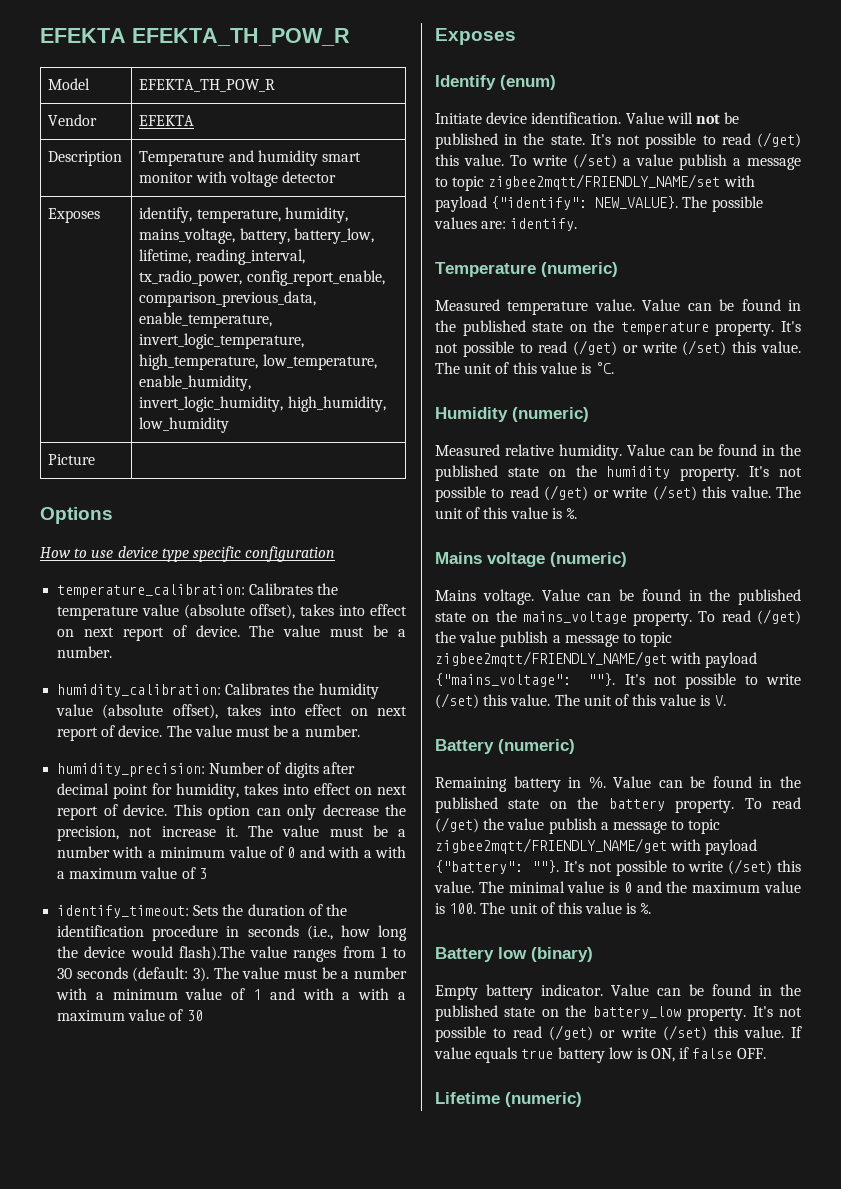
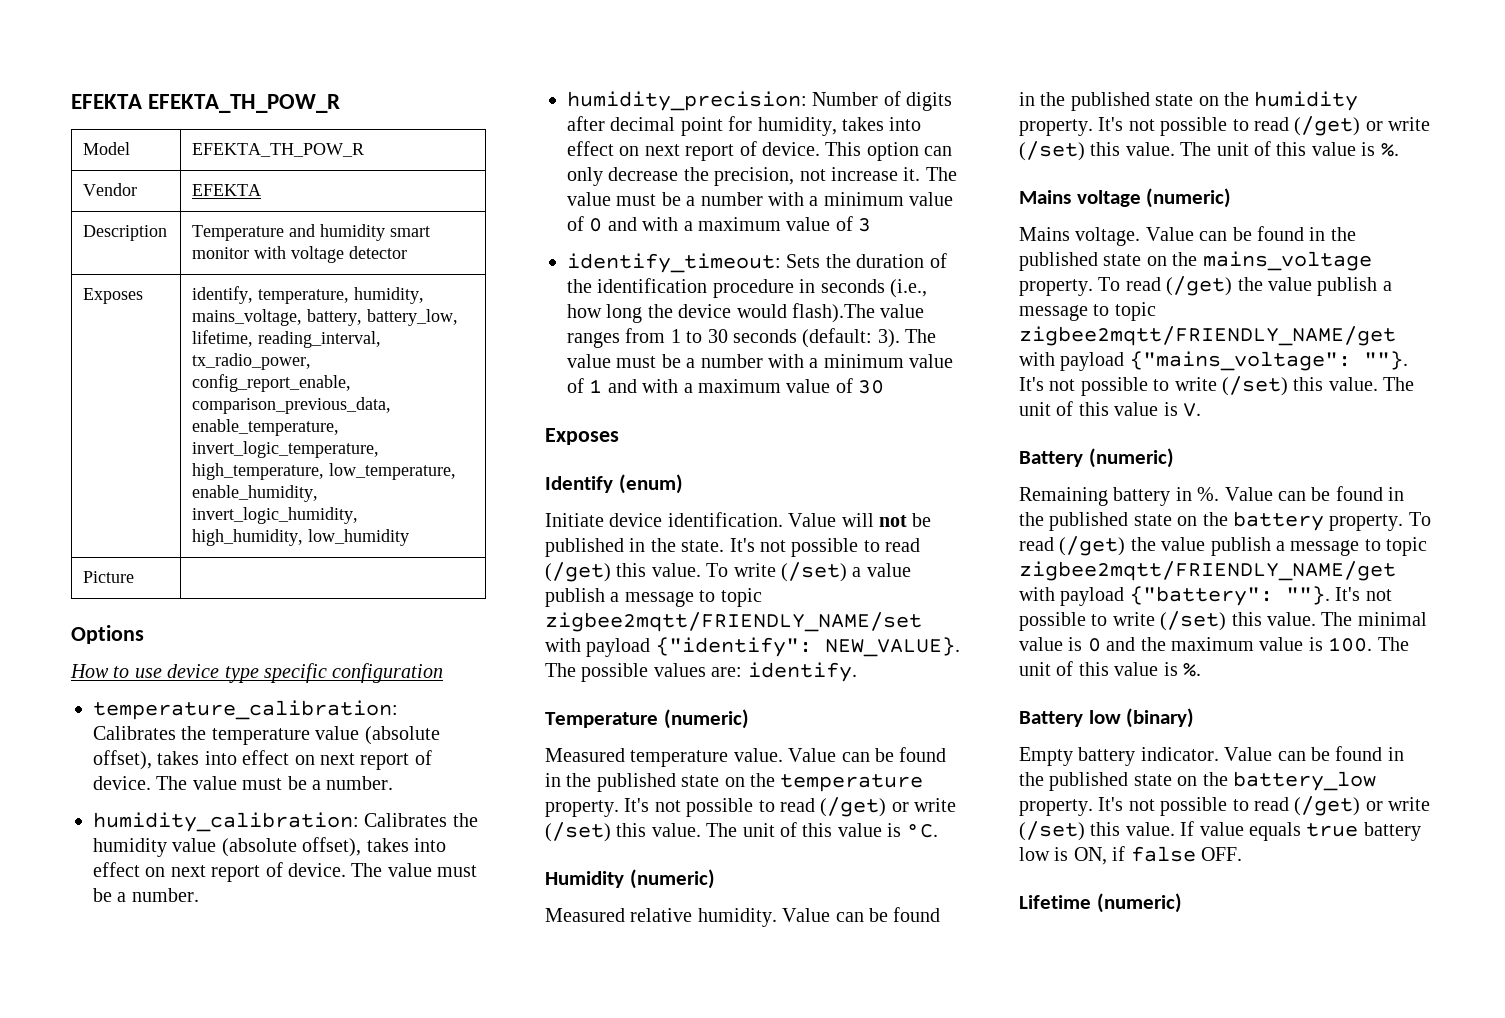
- The value must be a number with a minimum value of 0 and with a with a maximum value of 3
+ The value must be a number with a minimum value of 0 and with a maximum value of 3
- The value must be a number with a minimum value of 1 and with a with a maximum value of 30
+ The value must be a number with a minimum value of 1 and with a maximum value of 30

